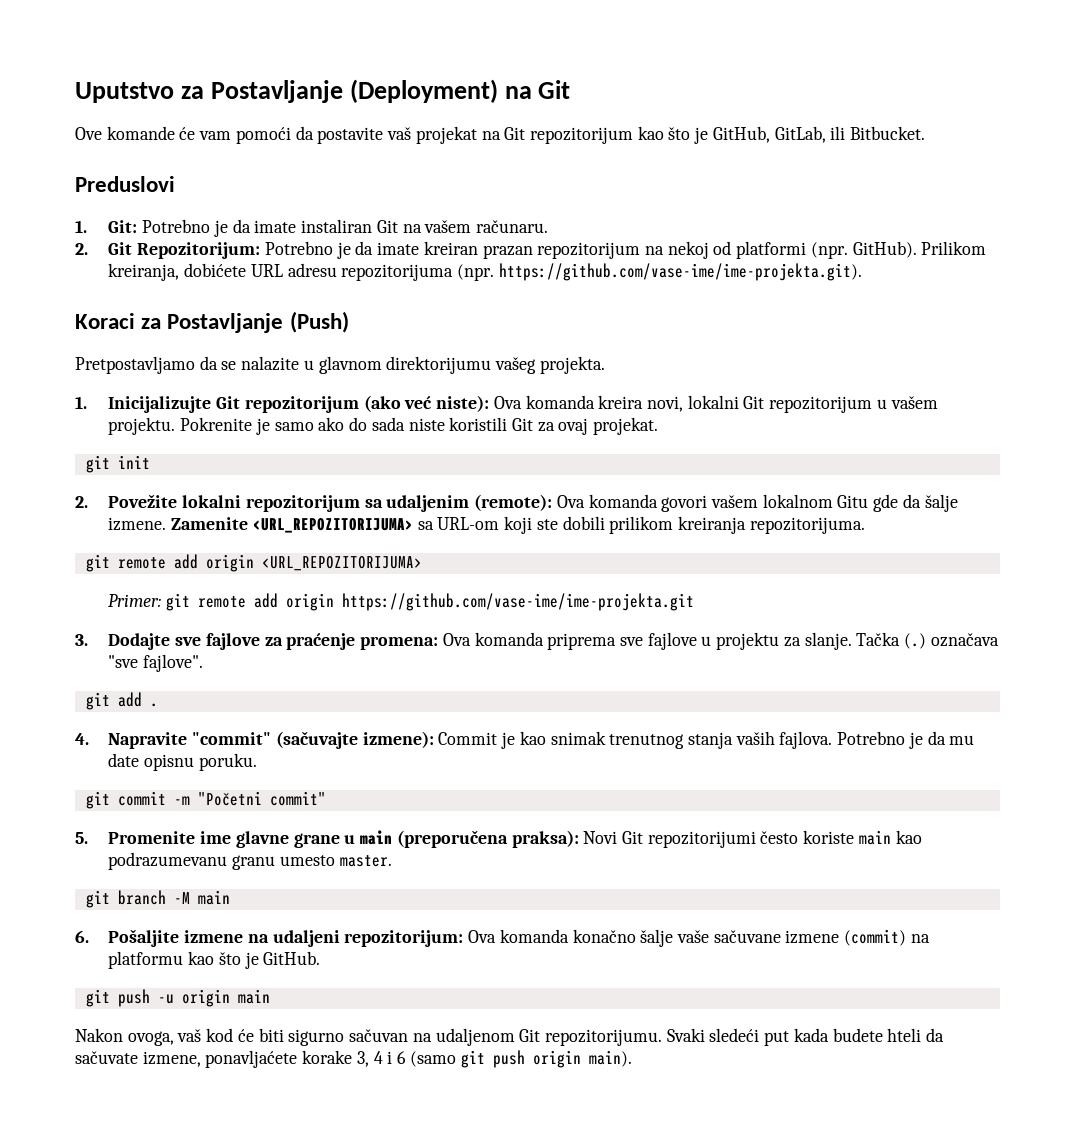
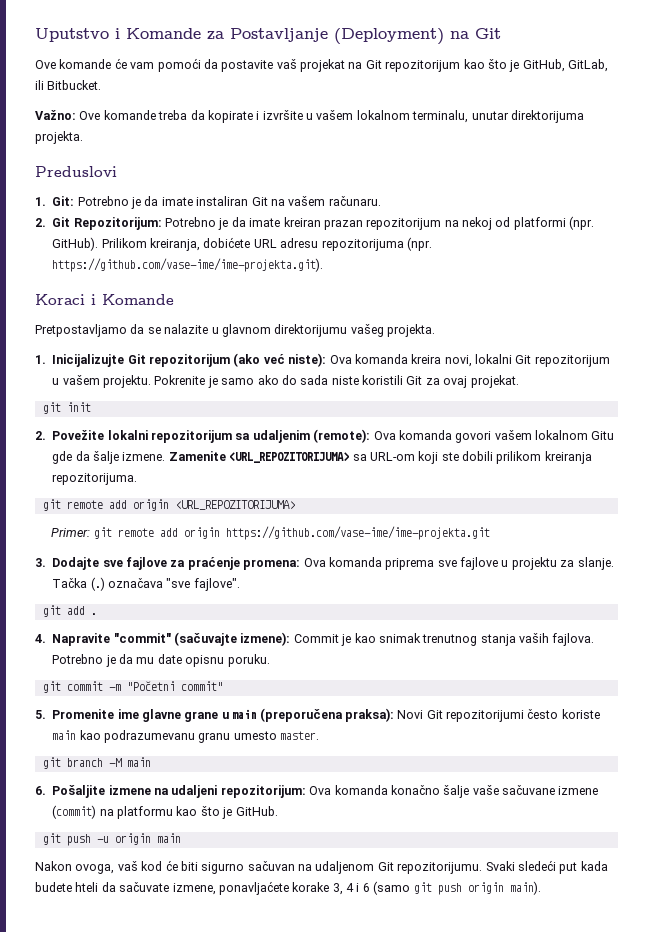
- Uputstvo za Postavljanje (Deployment) na Git
+ Uputstvo i Komande za Postavljanje (Deployment) na Git
+ Važno: Ove komande treba da kopirate i izvršite u vašem lokalnom terminalu, unutar direktorijuma projekta.
- Koraci za Postavljanje (Push)
+ Koraci i Komande

